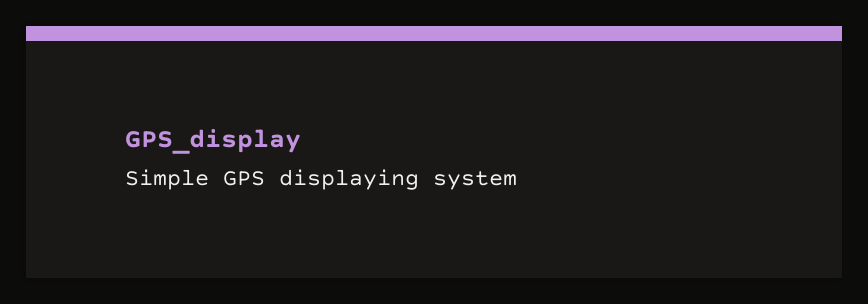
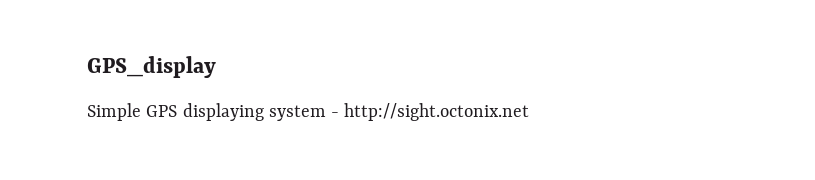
- Simple GPS displaying system
+ Simple GPS displaying system - http://sight.octonix.net

